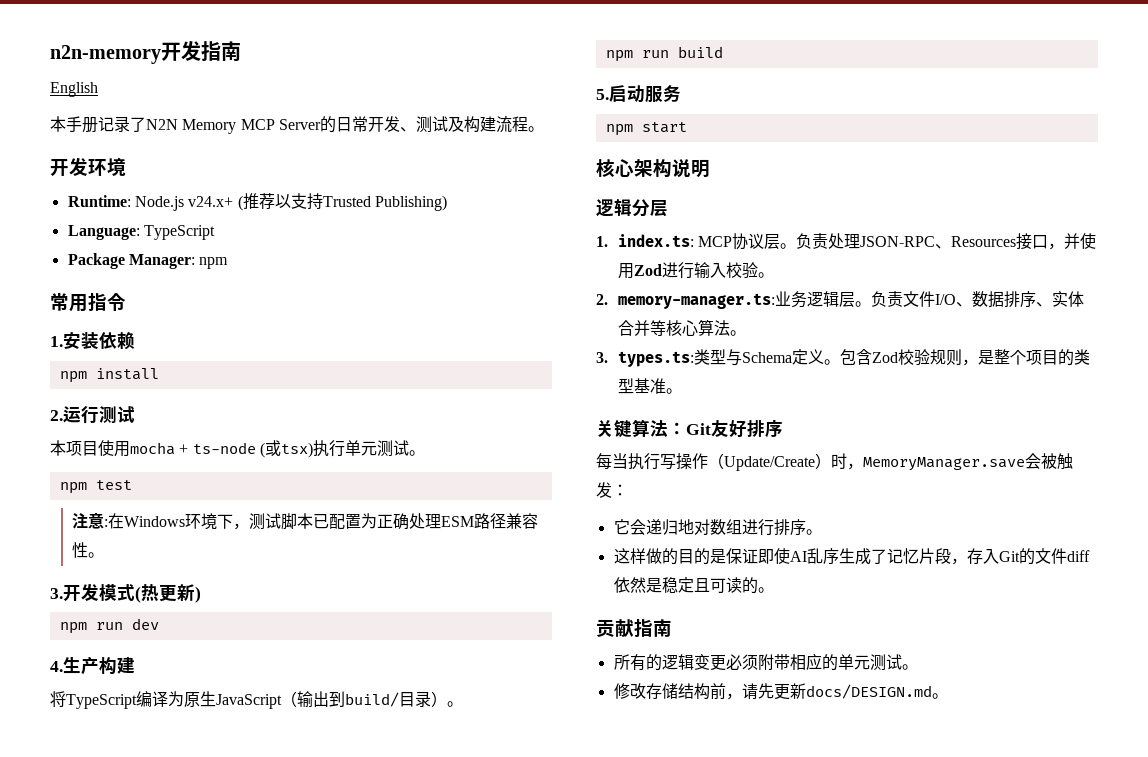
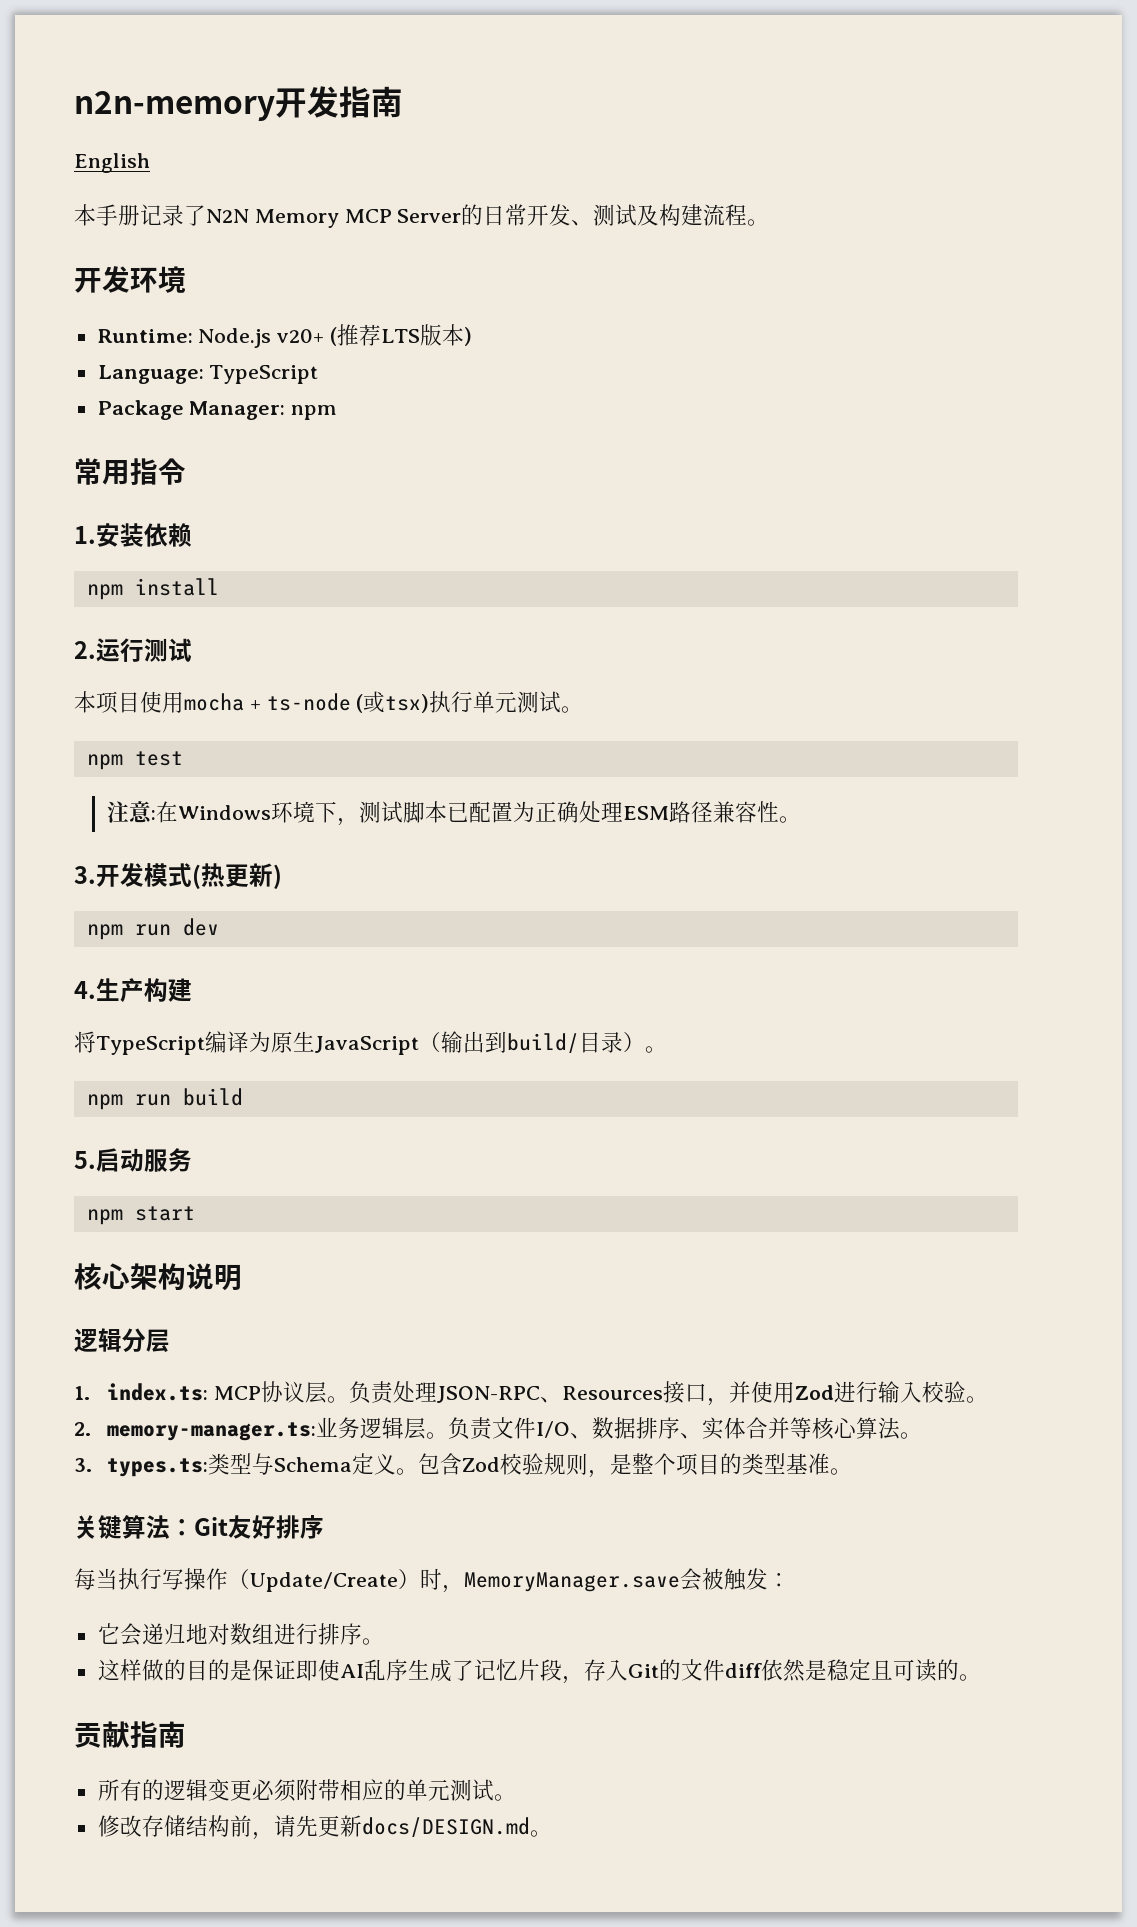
- Runtime: Node.js v24.x+ (推荐以支持Trusted Publishing)
+ Runtime: Node.js v20+ (推荐LTS版本)

